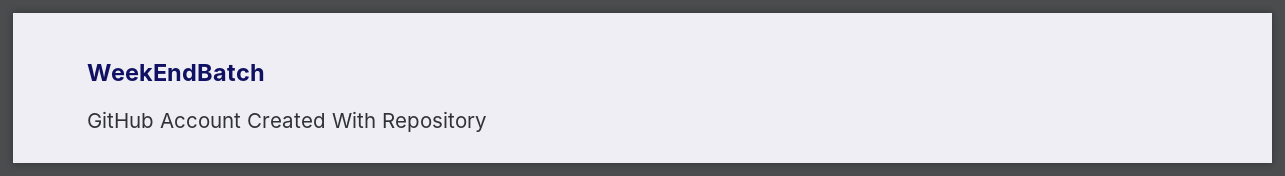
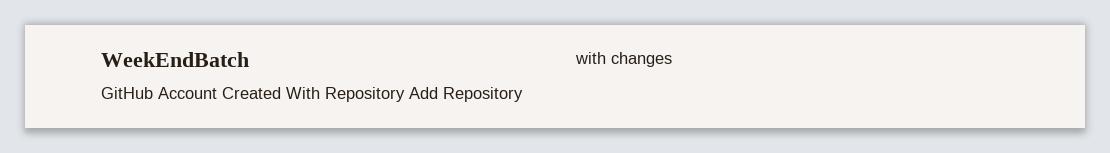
- GitHub Account Created With Repository
+ GitHub Account Created With Repository Add Repository with changes

